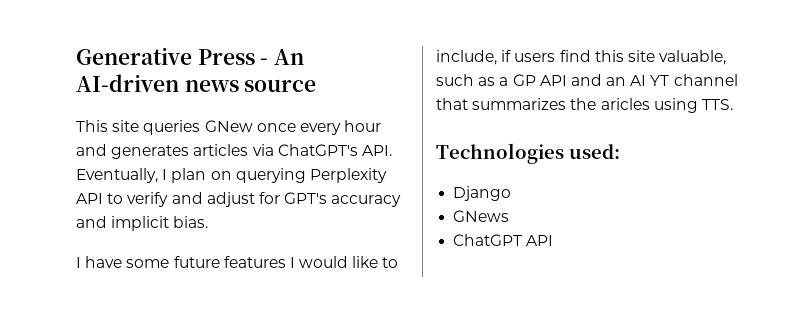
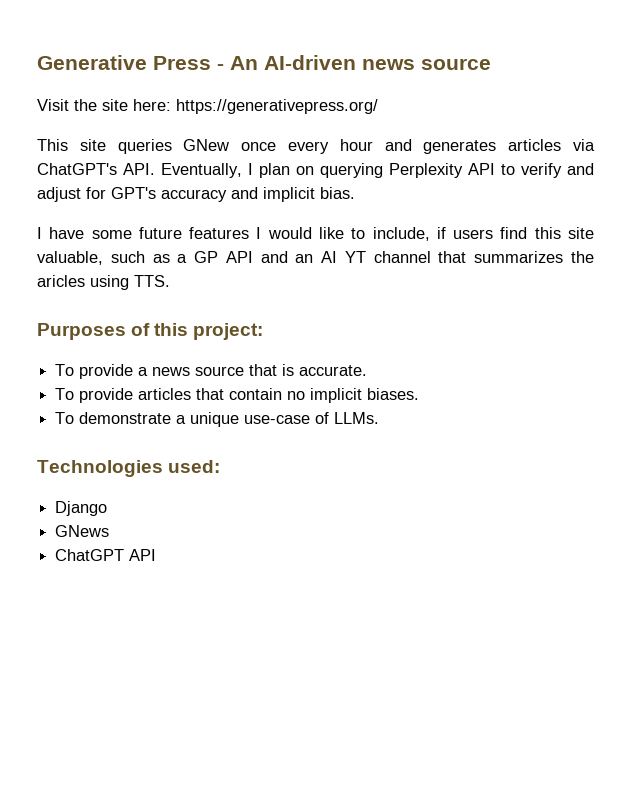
+ Visit the site here: https://generativepress.org/
+ Purposes of this project:
+ To provide a news source that is accurate.
+ To provide articles that contain no implicit biases.
+ To demonstrate a unique use-case of LLMs.

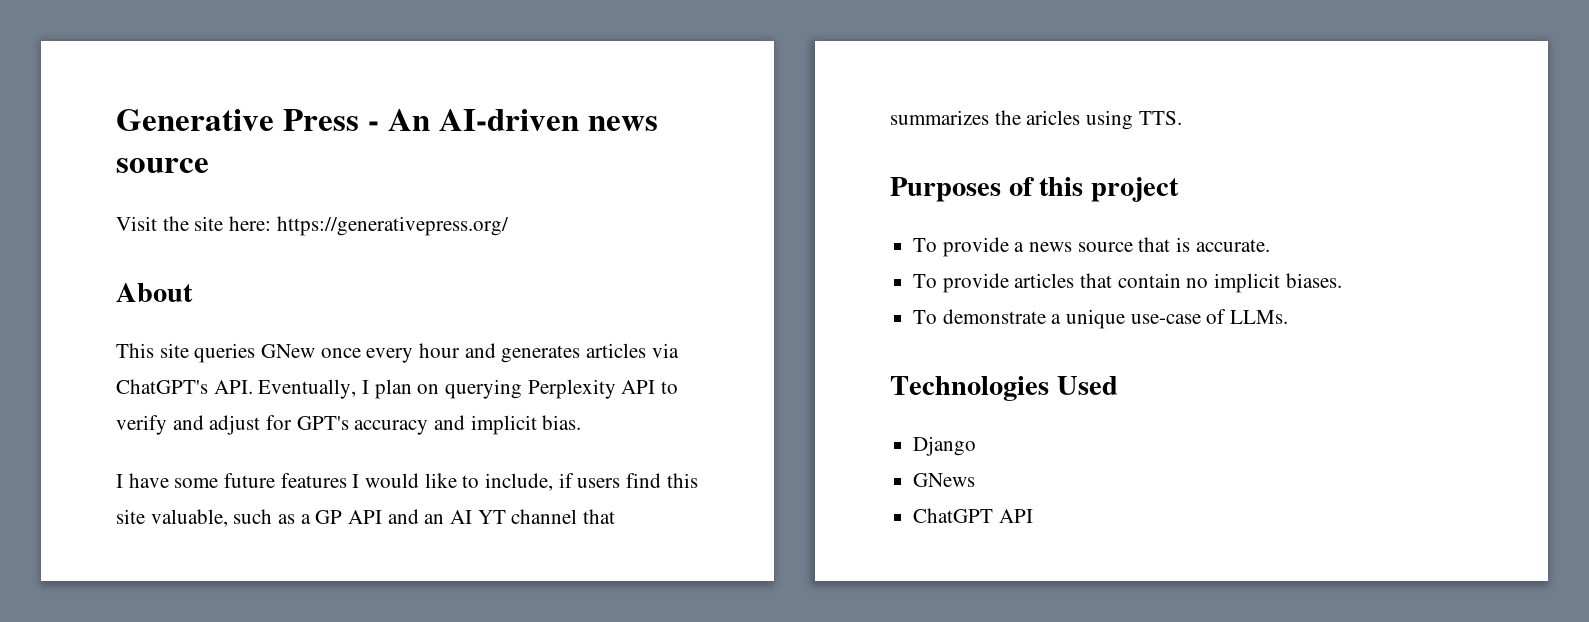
+ About
- Purposes of this project:
+ Purposes of this project
- Technologies used:
+ Technologies Used

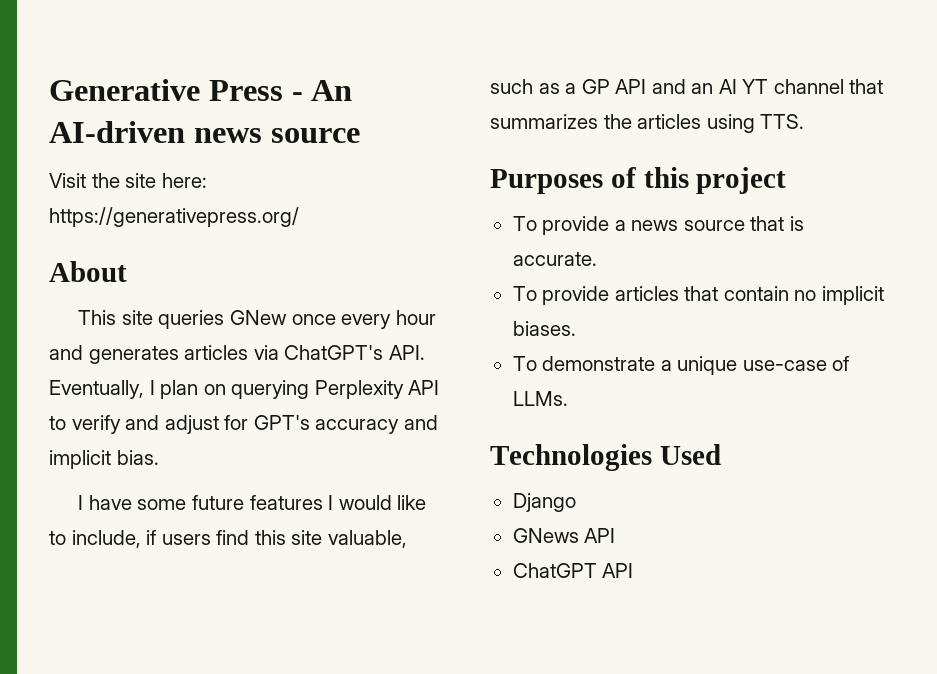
- I have some future features I would like to include, if users find this site valuable, such as a GP API and an AI YT channel that summarizes the aricles using TTS.
+ I have some future features I would like to include, if users find this site valuable, such as a GP API and an AI YT channel that summarizes the articles using TTS.
- GNews
+ GNews API

